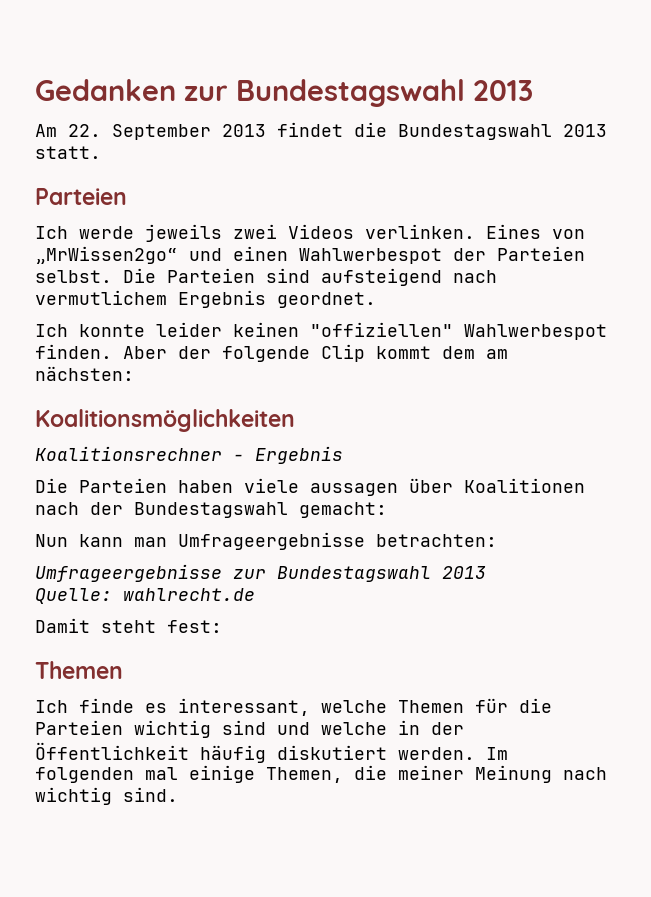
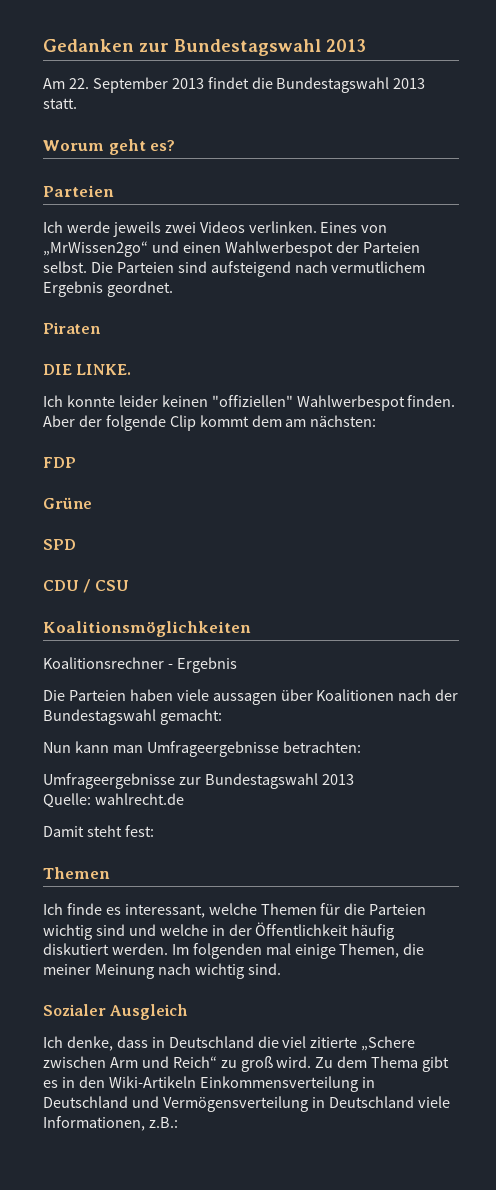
+ Worum geht es?
+ Piraten
+ DIE LINKE.
+ FDP
+ Grüne
+ SPD
+ CDU / CSU
+ Sozialer Ausgleich
+ Ich denke, dass in Deutschland die viel zitierte „Schere zwischen Arm und Reich“ zu groß wird. Zu dem Thema gibt es in den Wiki-Artikeln Einkommensverteilung in Deutschland und Vermögensverteilung in Deutschland viele Informationen, z.B.:

